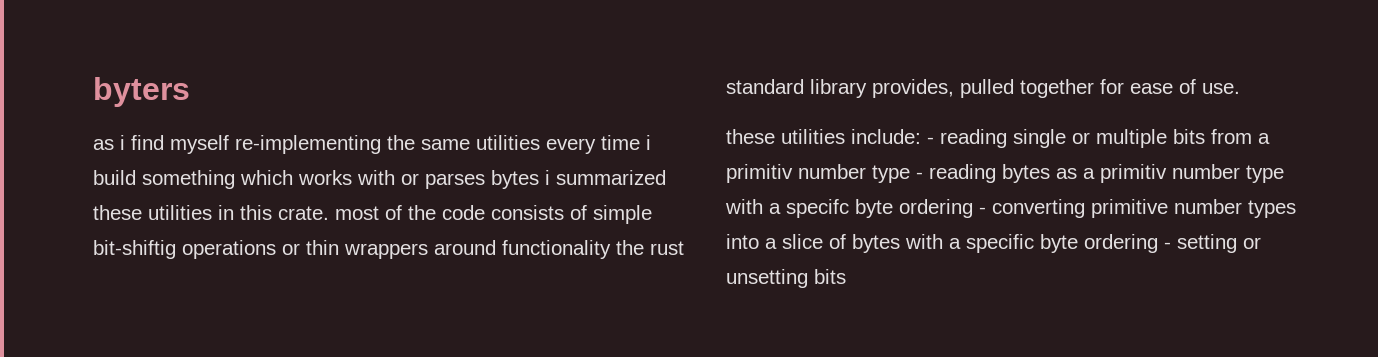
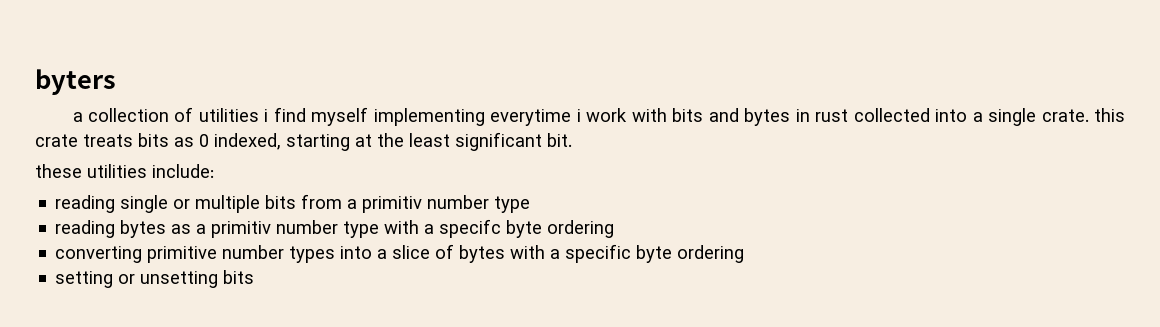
- as i find myself re-implementing the same utilities every time i build something which works with or parses bytes i summarized these utilities in this crate. most of the code consists of simple bit-shiftig operations or thin wrappers around functionality the rust standard library provides, pulled together for ease of use.
+ a collection of utilities i find myself implementing everytime i work with bits and bytes in rust collected into a single crate. this crate treats bits as 0 indexed, starting at the least significant bit.
- these utilities include: - reading single or multiple bits from a primitiv number type - reading bytes as a primitiv number type with a specifc byte ordering - converting primitive number types into a slice of bytes with a specific byte ordering - setting or unsetting bits
+ these utilities include:
+ reading single or multiple bits from a primitiv number type
+ reading bytes as a primitiv number type with a specifc byte ordering
+ converting primitive number types into a slice of bytes with a specific byte ordering
+ setting or unsetting bits

